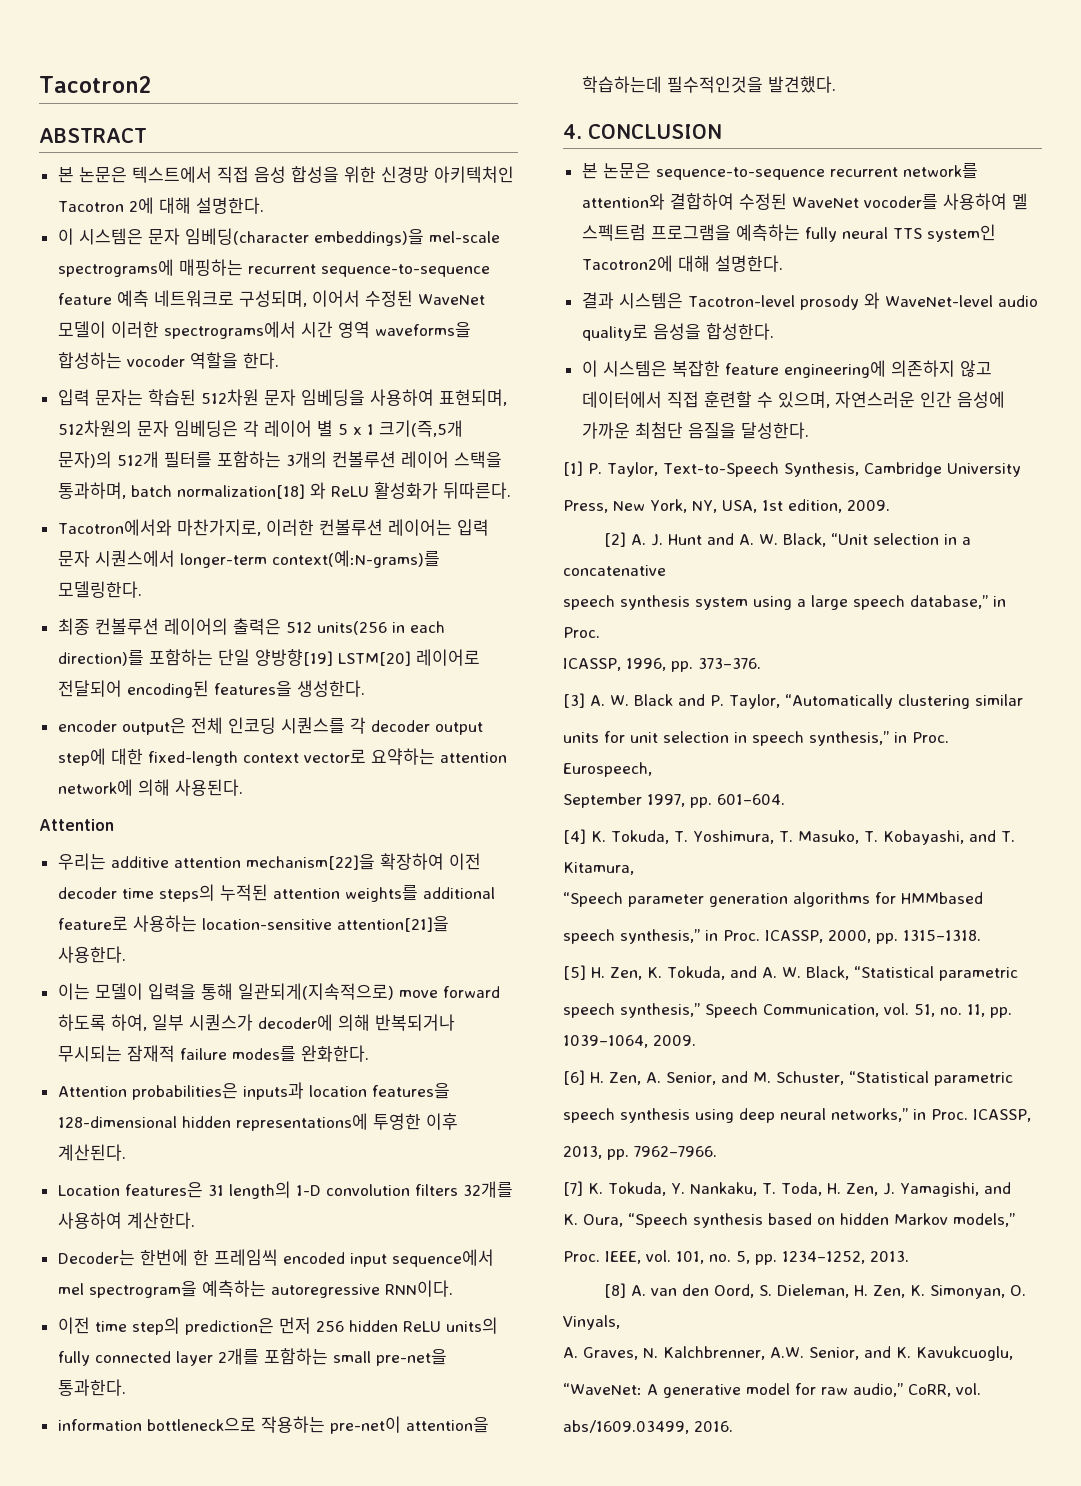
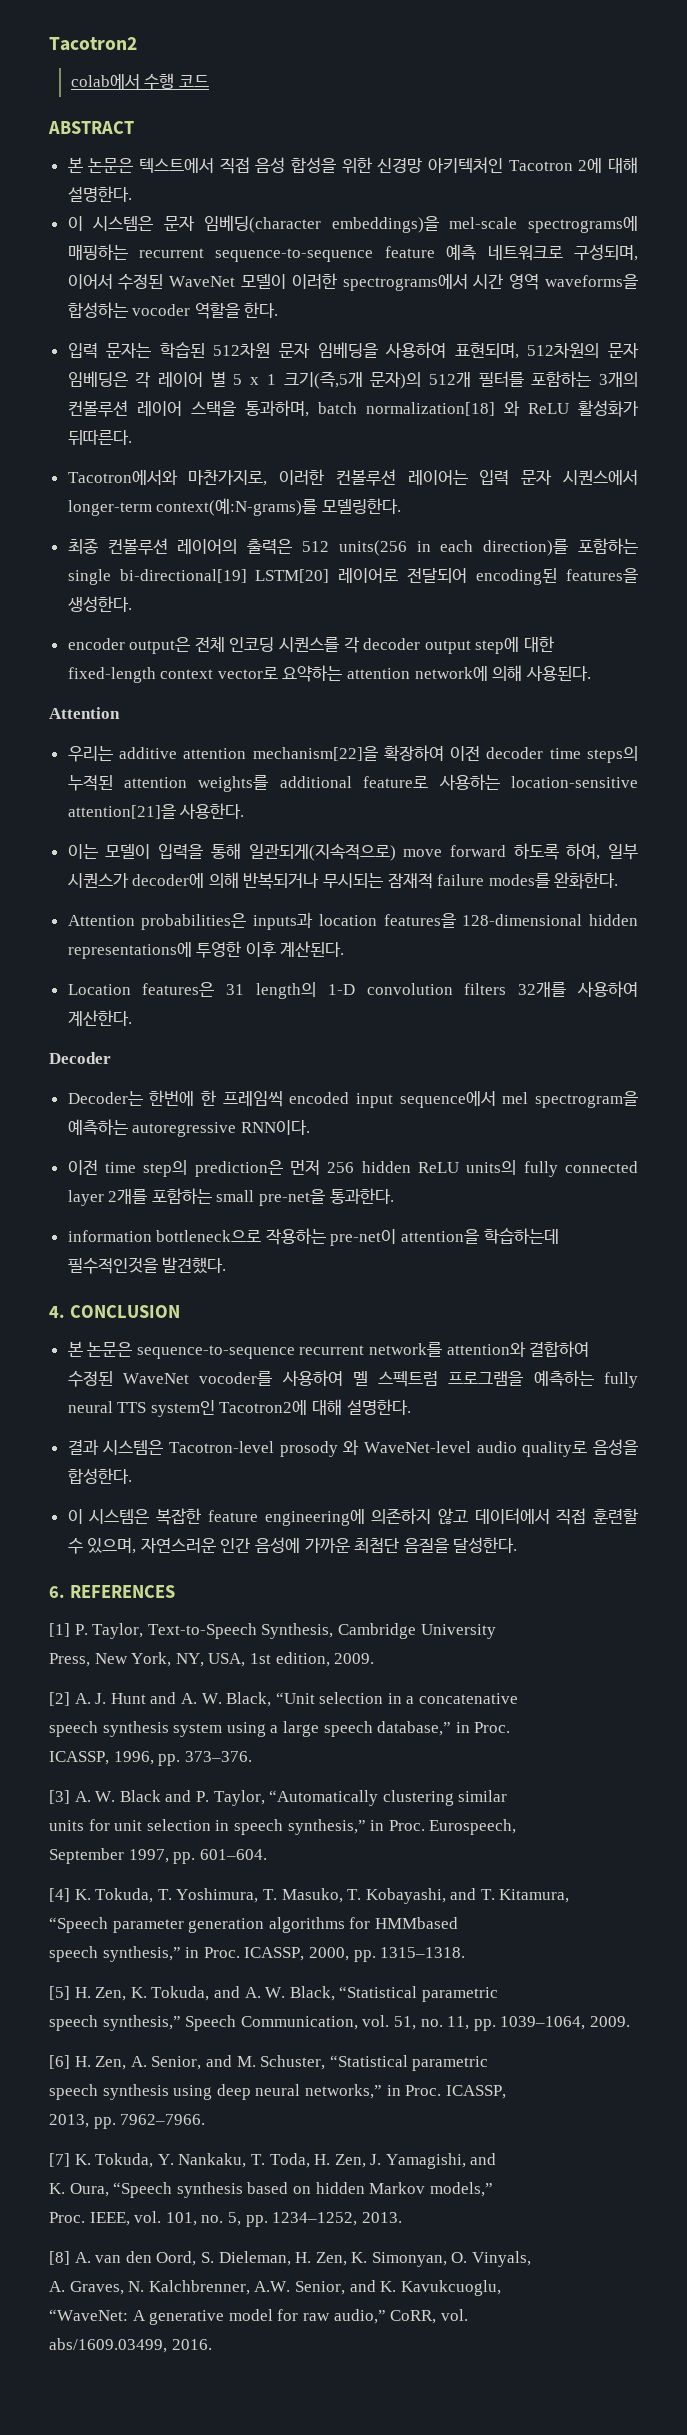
+ colab에서 수행 코드
- 최종 컨볼루션 레이어의 출력은 512 units(256 in each direction)를 포함하는 단일 양방향[19] LSTM[20] 레이어로 전달되어 encoding된 features을 생성한다.
+ 최종 컨볼루션 레이어의 출력은 512 units(256 in each direction)를 포함하는 single bi-directional[19] LSTM[20] 레이어로 전달되어 encoding된 features을 생성한다.
+ Decoder
+ 6. REFERENCES

